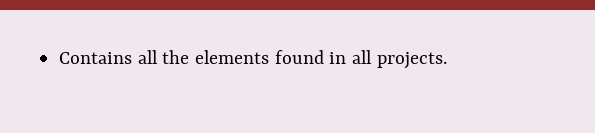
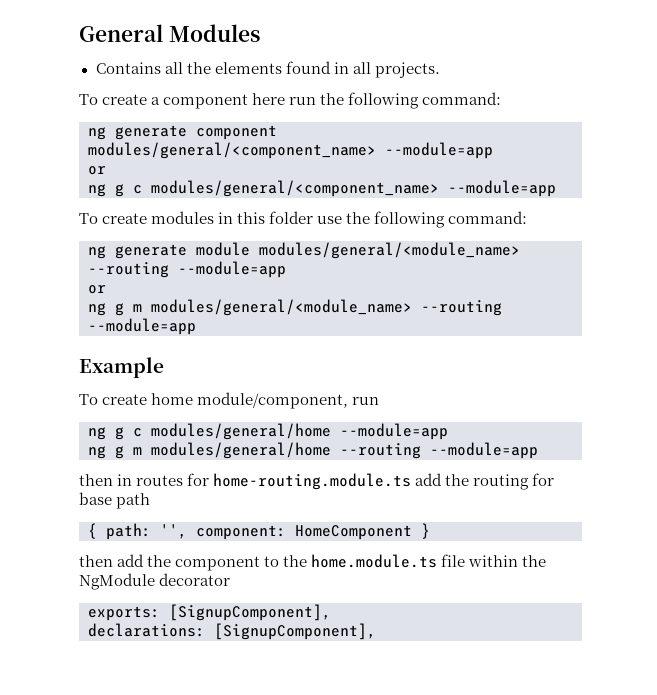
+ General Modules
+ To create a component here run the following command:
+ ng generate component modules/general/<component_name> --module=app
+ or
+ ng g c modules/general/<component_name> --module=app
+ To create modules in this folder use the following command:
+ ng generate module modules/general/<module_name> --routing --module=app
+ or
+ ng g m modules/general/<module_name> --routing --module=app
+ Example
+ To create home module/component, run
+ ng g c modules/general/home --module=app
+ ng g m modules/general/home --routing --module=app
+ then in routes for home-routing.module.ts add the routing for base path
+ { path: '', component: HomeComponent }
+ then add the component to the home.module.ts file within the NgModule decorator
+ exports: [SignupComponent],
+ declarations: [SignupComponent],

